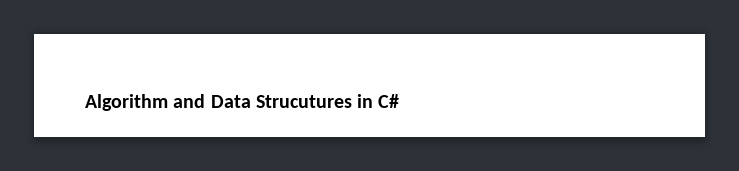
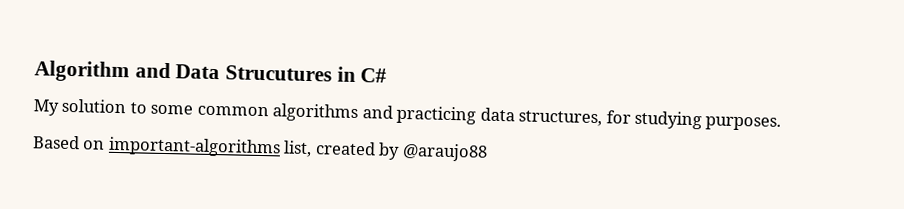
+ My solution to some common algorithms and practicing data structures, for studying purposes.
+ Based on important-algorithms list, created by @araujo88

